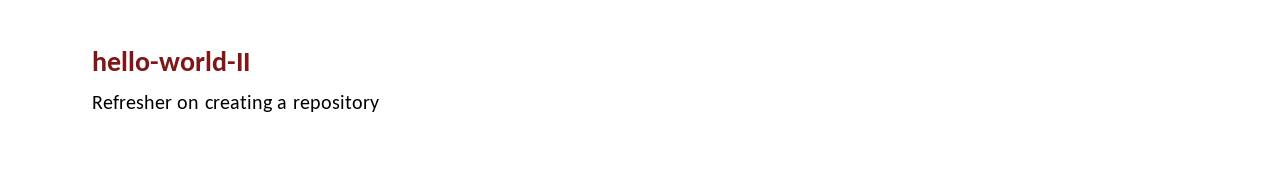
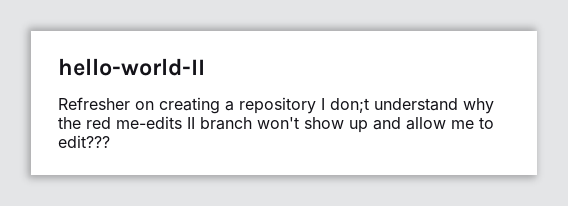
- Refresher on creating a repository
+ Refresher on creating a repository I don;t understand why the red me-edits II branch won't show up and allow me to edit???

